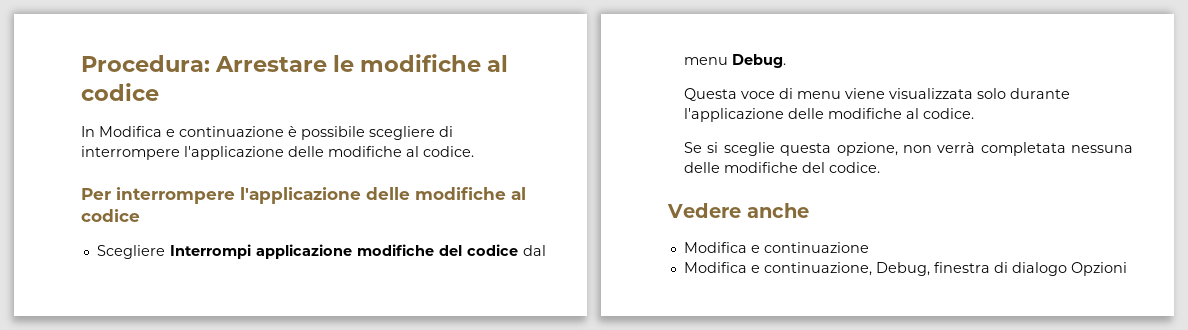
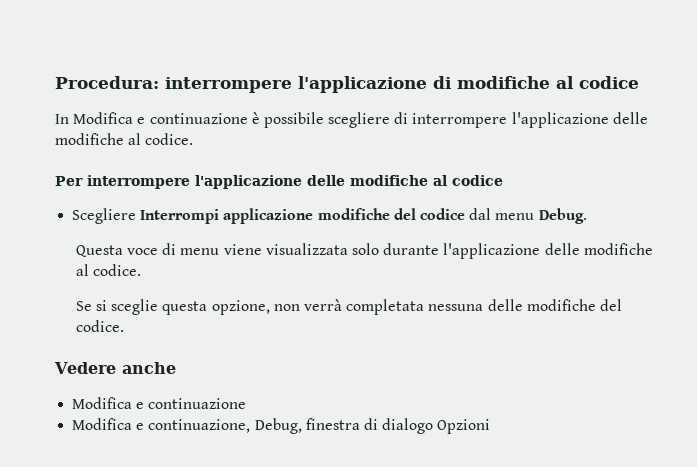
- Procedura: Arrestare le modifiche al codice
+ Procedura: interrompere l'applicazione di modifiche al codice

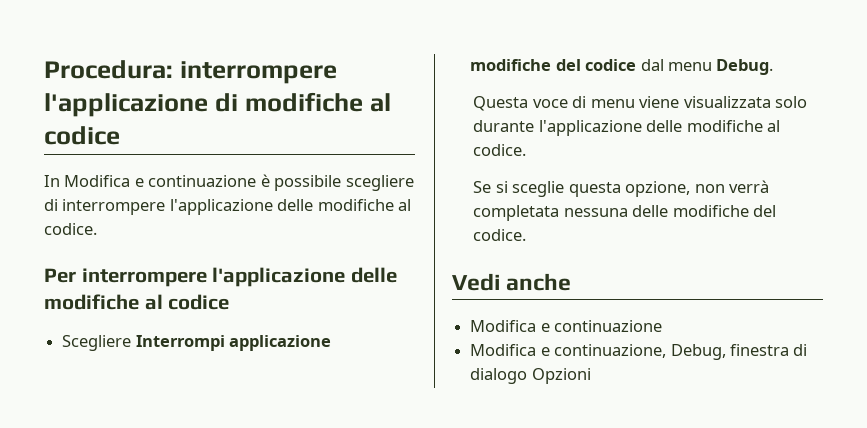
- Vedere anche
+ Vedi anche

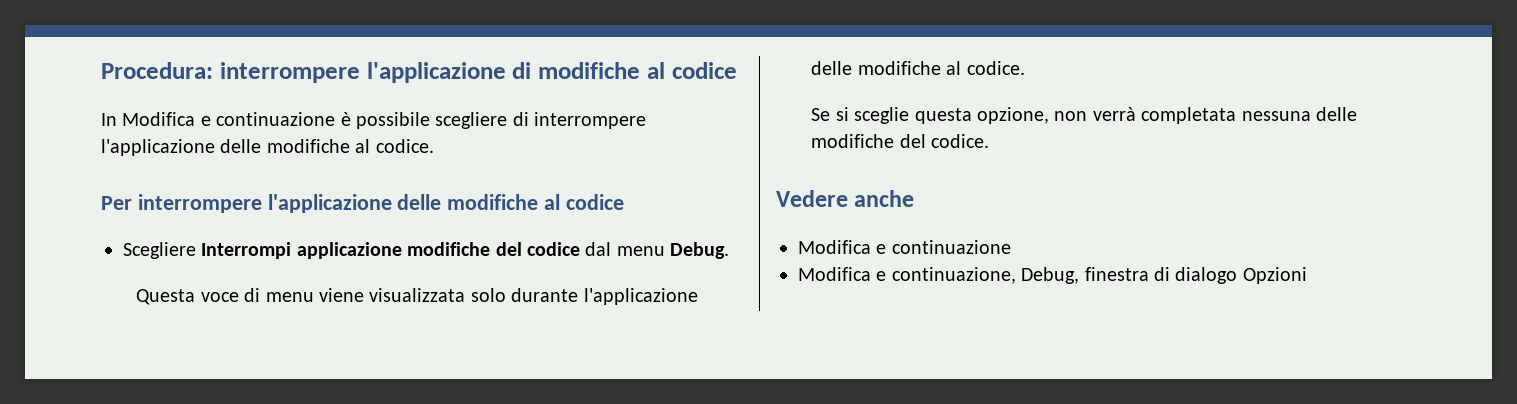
- Vedi anche
+ Vedere anche

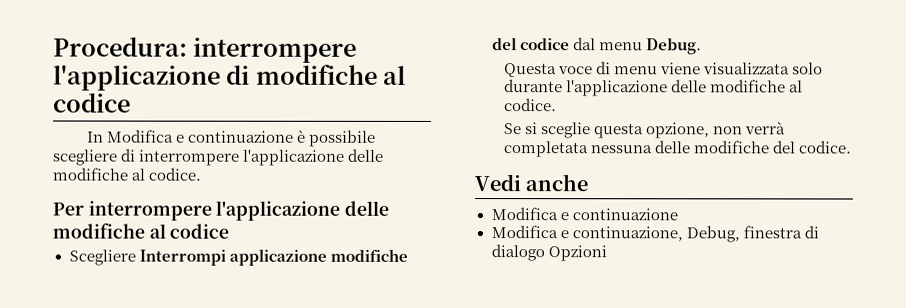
- Vedere anche
+ Vedi anche

